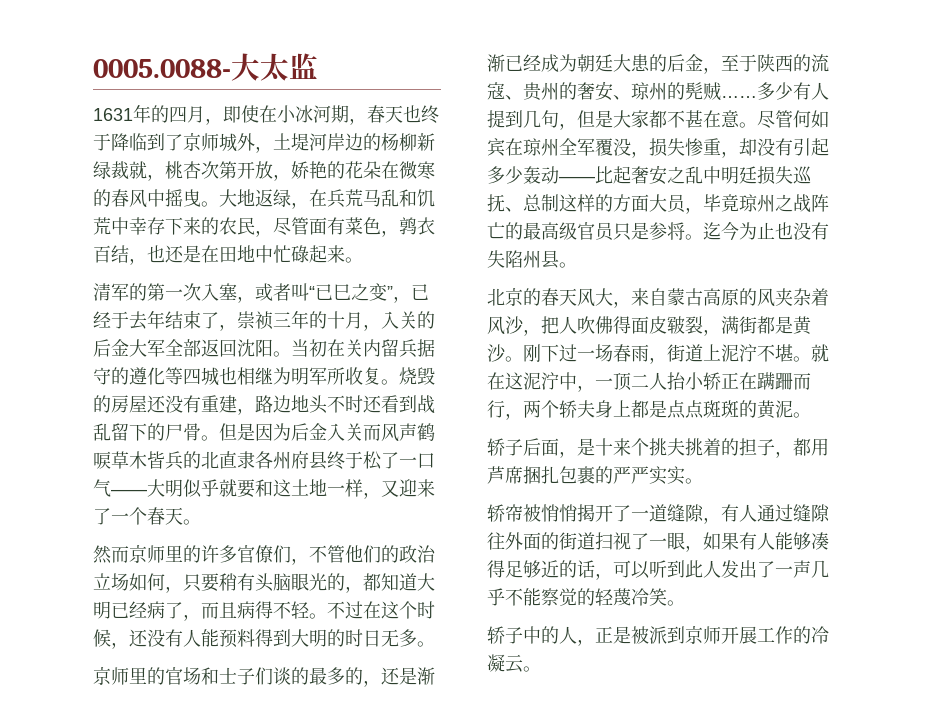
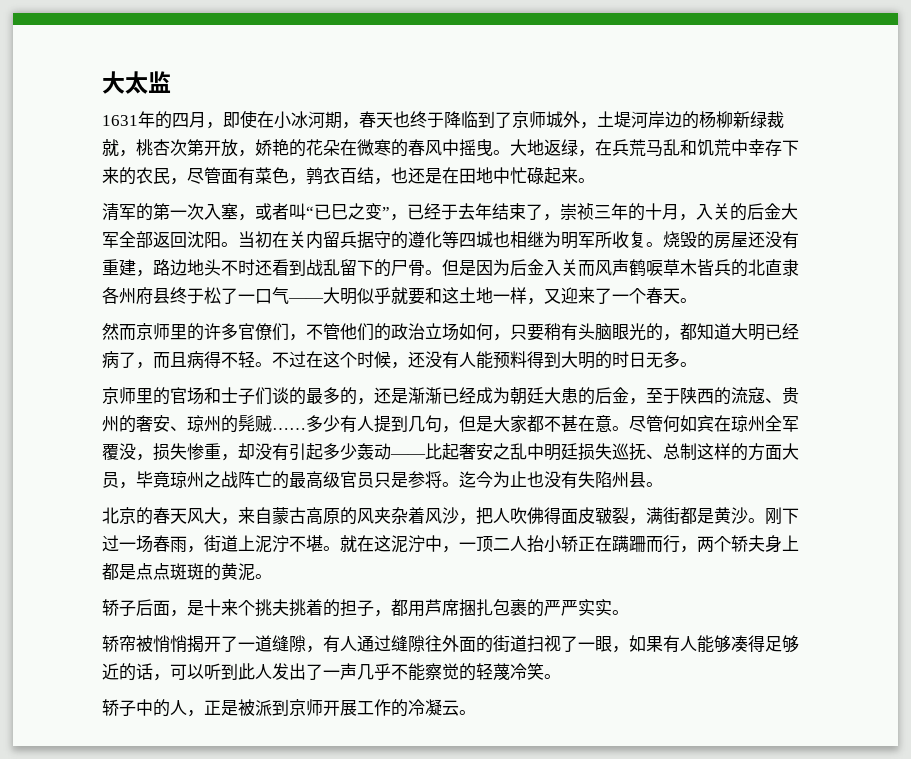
- 0005.0088-大太监
+ 大太监

